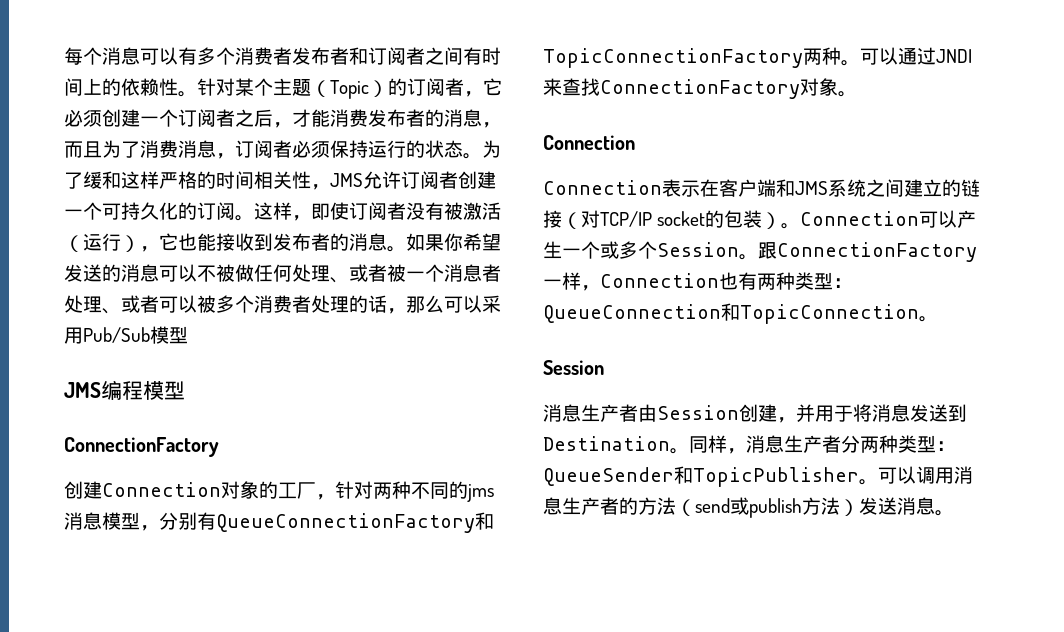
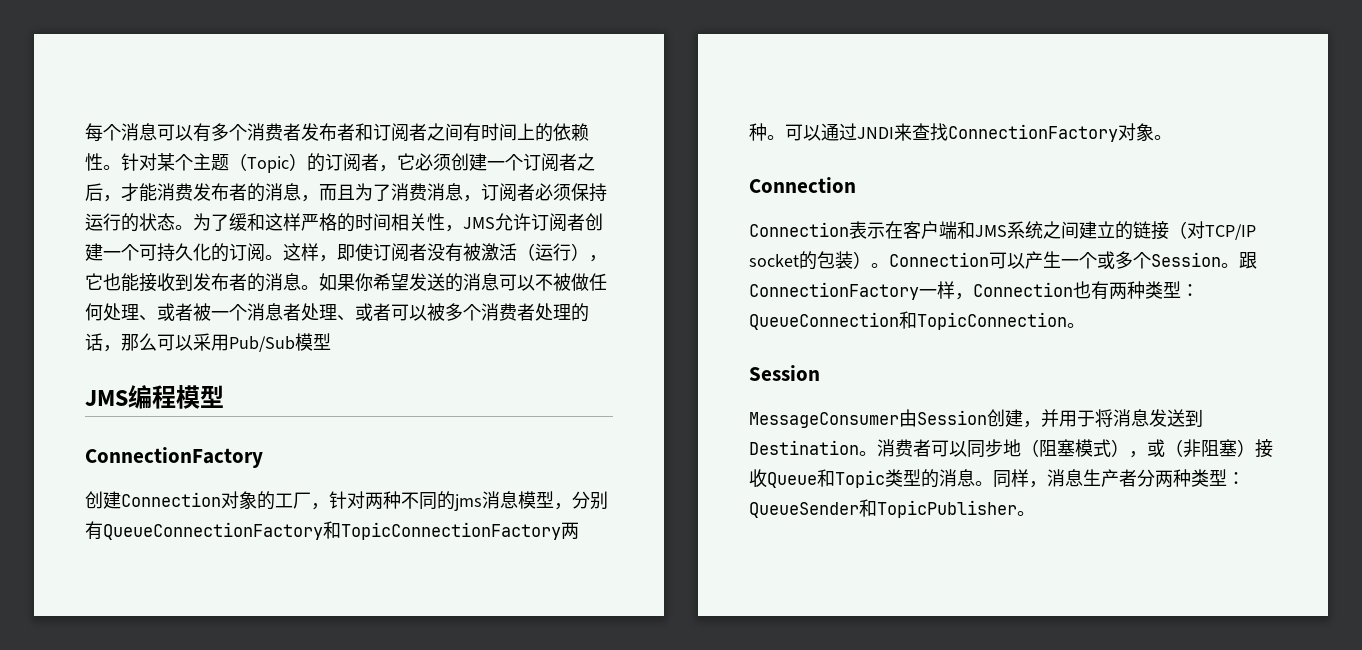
- 消息生产者由Session创建，并用于将消息发送到Destination。
+ MessageConsumer由Session创建，并用于将消息发送到Destination。
+ 消费者可以同步地（阻塞模式），或（非阻塞）接收Queue和Topic类型的消息。
- 可以调用消息生产者的方法（send或publish方法）发送消息。

